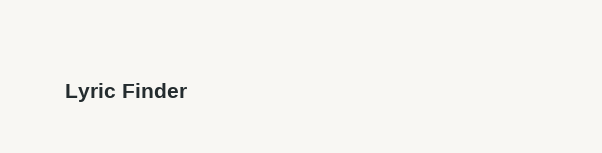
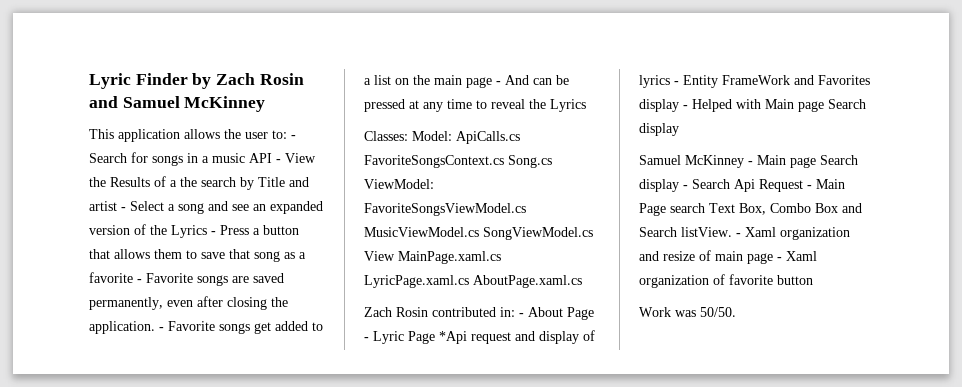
- Lyric Finder
+ Lyric Finder by Zach Rosin and Samuel McKinney
+ This application allows the user to: - Search for songs in a music API - View the Results of a the search by Title and artist - Select a song and see an expanded version of the Lyrics - Press a button that allows them to save that song as a favorite - Favorite songs are saved permanently, even after closing the application. - Favorite songs get added to a list on the main page - And can be pressed at any time to reveal the Lyrics
+ Classes: Model: ApiCalls.cs FavoriteSongsContext.cs Song.cs ViewModel: FavoriteSongsViewModel.cs MusicViewModel.cs SongViewModel.cs View MainPage.xaml.cs LyricPage.xaml.cs AboutPage.xaml.cs
+ Zach Rosin contributed in: - About Page - Lyric Page *Api request and display of lyrics - Entity FrameWork and Favorites display - Helped with Main page Search display
+ Samuel McKinney - Main page Search display - Search Api Request - Main Page search Text Box, Combo Box and Search listView. - Xaml organization and resize of main page - Xaml organization of favorite button
+ Work was 50/50.

